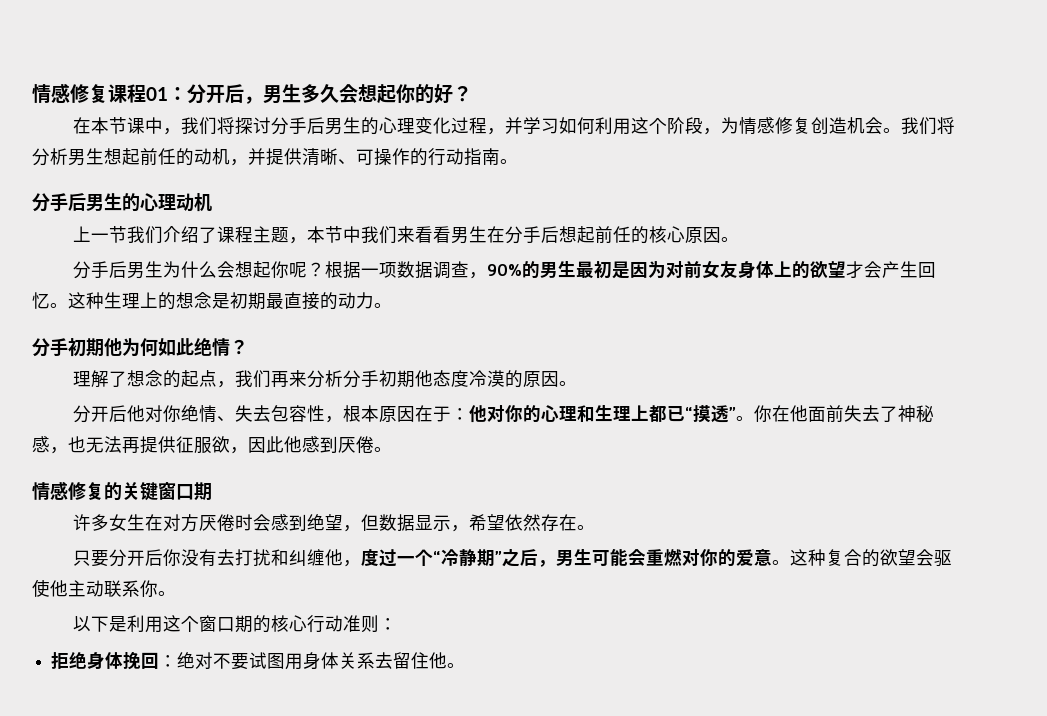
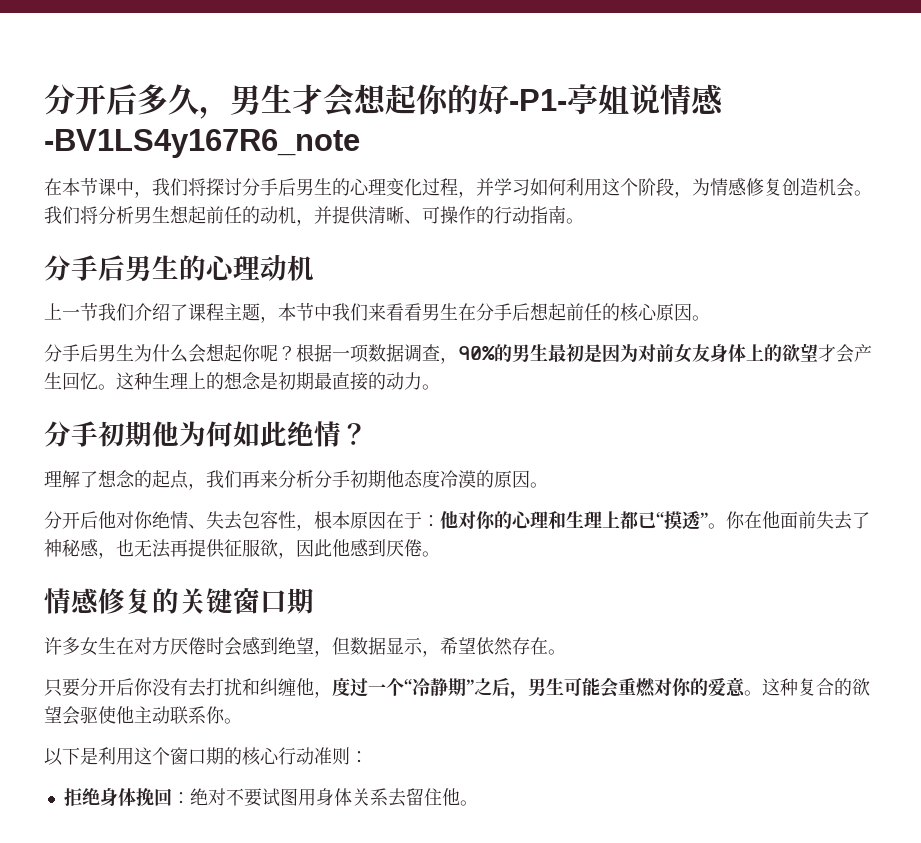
- 情感修复课程01：分开后，男生多久会想起你的好？
+ 分开后多久，男生才会想起你的好-P1-亭姐说情感-BV1LS4y167R6_note

